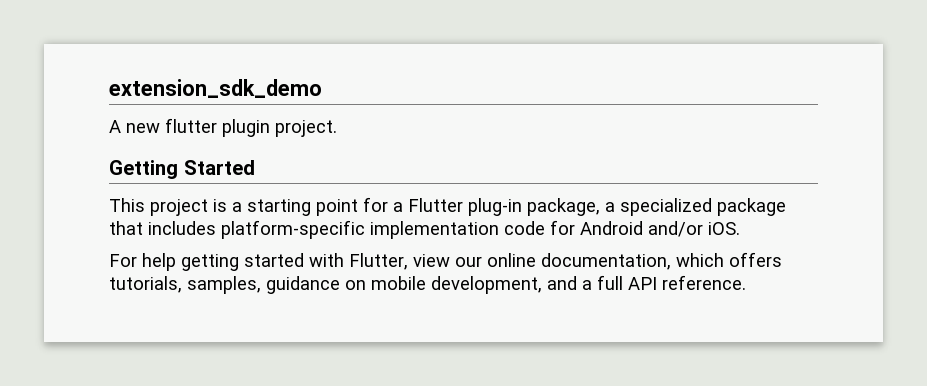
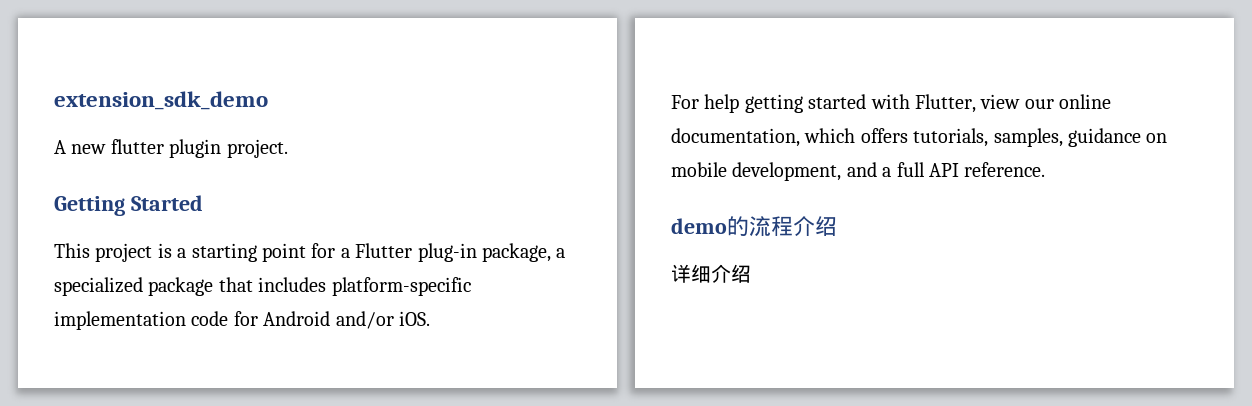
+ demo的流程介绍
+ 详细介绍

